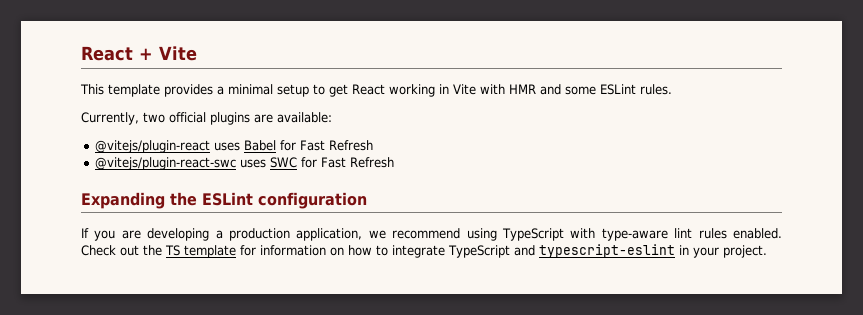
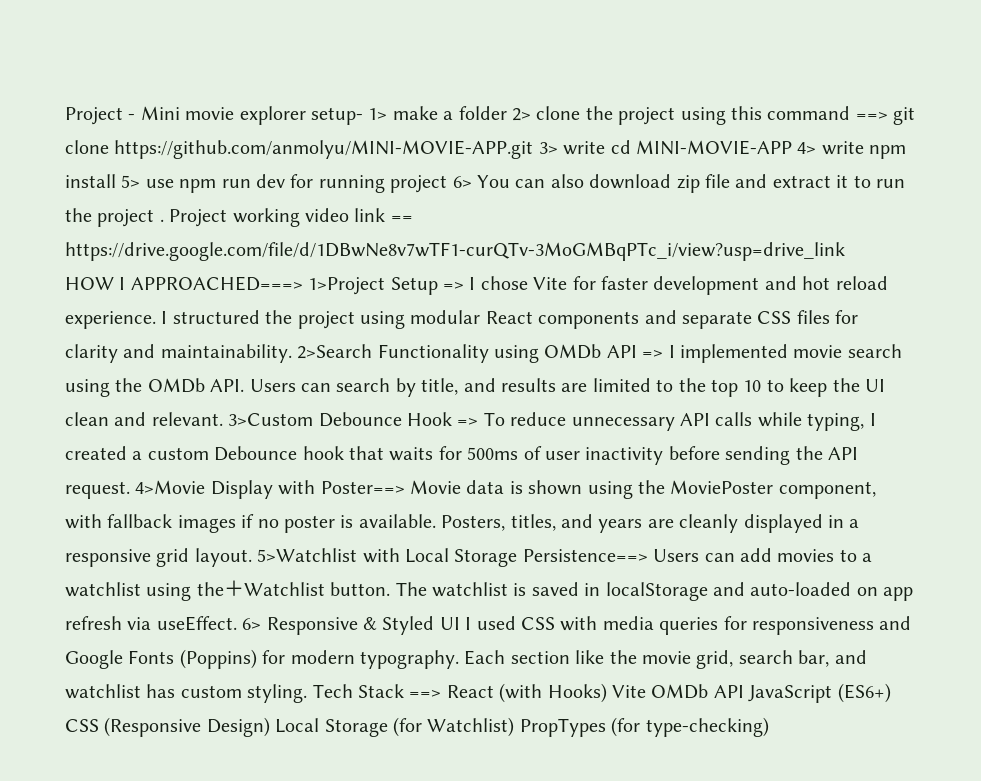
- React + Vite
- This template provides a minimal setup to get React working in Vite with HMR and some ESLint rules.
- Currently, two official plugins are available:
- @vitejs/plugin-react uses Babel for Fast Refresh
- @vitejs/plugin-react-swc uses SWC for Fast Refresh
- Expanding the ESLint configuration
- If you are developing a production application, we recommend using TypeScript with type-aware lint rules enabled. Check out the TS template for information on how to integrate TypeScript and typescript-eslint in your project.
+ Project - Mini movie explorer setup- 1> make a folder 2> clone the project using this command ==> git clone https://github.com/anmolyu/MINI-MOVIE-APP.git 3> write cd MINI-MOVIE-APP 4> write npm install 5> use npm run dev for running project 6> You can also download zip file and extract it to run the project . Project working video link == https://drive.google.com/file/d/1DBwNe8v7wTF1-curQTv-3MoGMBqPTc_i/view?usp=drive_link
+ HOW I APPROACHED===> 1>Project Setup => I chose Vite for faster development and hot reload experience. I structured the project using modular React components and separate CSS files for clarity and maintainability. 2>Search Functionality using OMDb API => I implemented movie search using the OMDb API. Users can search by title, and results are limited to the top 10 to keep the UI clean and relevant. 3>Custom Debounce Hook => To reduce unnecessary API calls while typing, I created a custom Debounce hook that waits for 500ms of user inactivity before sending the API request. 4>Movie Display with Poster==> Movie data is shown using the MoviePoster component, with fallback images if no poster is available. Posters, titles, and years are cleanly displayed in a responsive grid layout. 5>Watchlist with Local Storage Persistence==> Users can add movies to a watchlist using the＋Watchlist button. The watchlist is saved in localStorage and auto-loaded on app refresh via useEffect. 6> Responsive & Styled UI I used CSS with media queries for responsiveness and Google Fonts (Poppins) for modern typography. Each section like the movie grid, search bar, and watchlist has custom styling. Tech Stack ==> React (with Hooks) Vite OMDb API JavaScript (ES6+) CSS (Responsive Design) Local Storage (for Watchlist) PropTypes (for type-checking)

